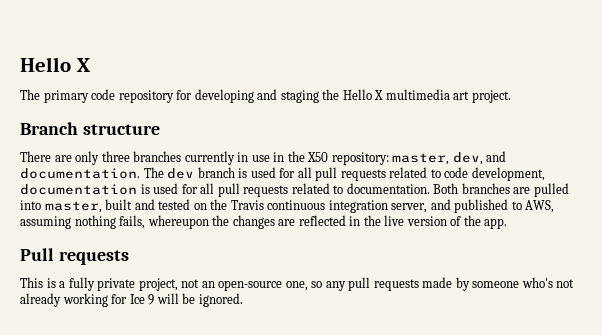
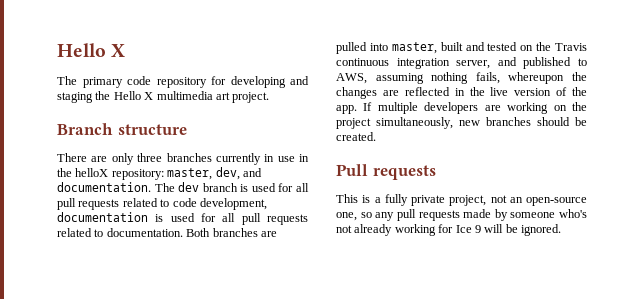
- There are only three branches currently in use in the X50 repository: master, dev, and documentation.
+ There are only three branches currently in use in the helloX repository: master, dev, and documentation.
+ If multiple developers are working on the project simultaneously, new branches should be created.

